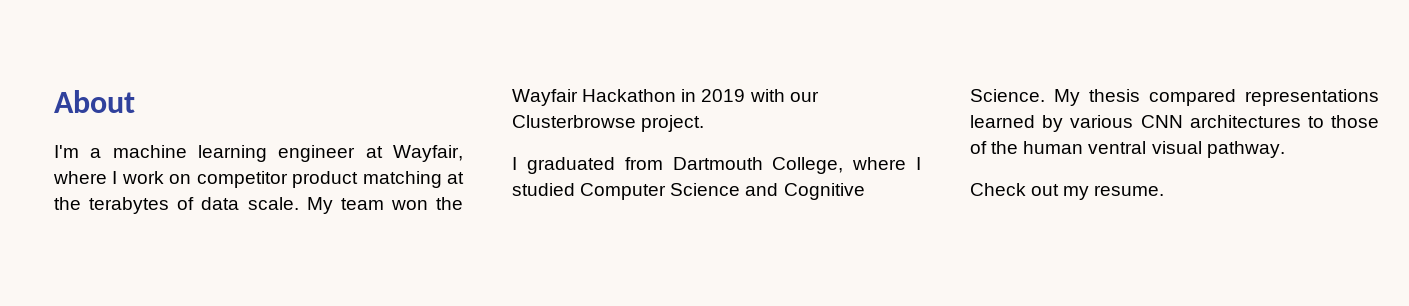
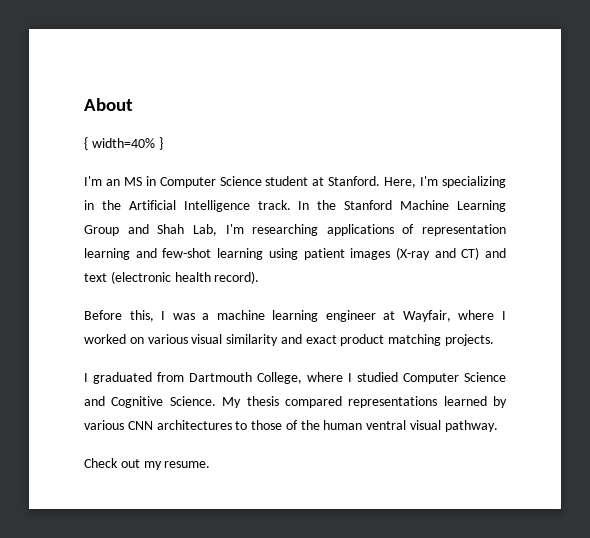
- I'm a machine learning engineer at Wayfair, where I work on competitor product matching at the terabytes of data scale. My team won the Wayfair Hackathon in 2019 with our Clusterbrowse project.
+ { width=40% }
+ I'm an MS in Computer Science student at Stanford. Here, I'm specializing in the Artificial Intelligence track. In the Stanford Machine Learning Group and Shah Lab, I'm researching applications of representation learning and few-shot learning using patient images (X-ray and CT) and text (electronic health record).
+ Before this, I was a machine learning engineer at Wayfair, where I worked on various visual similarity and exact product matching projects.

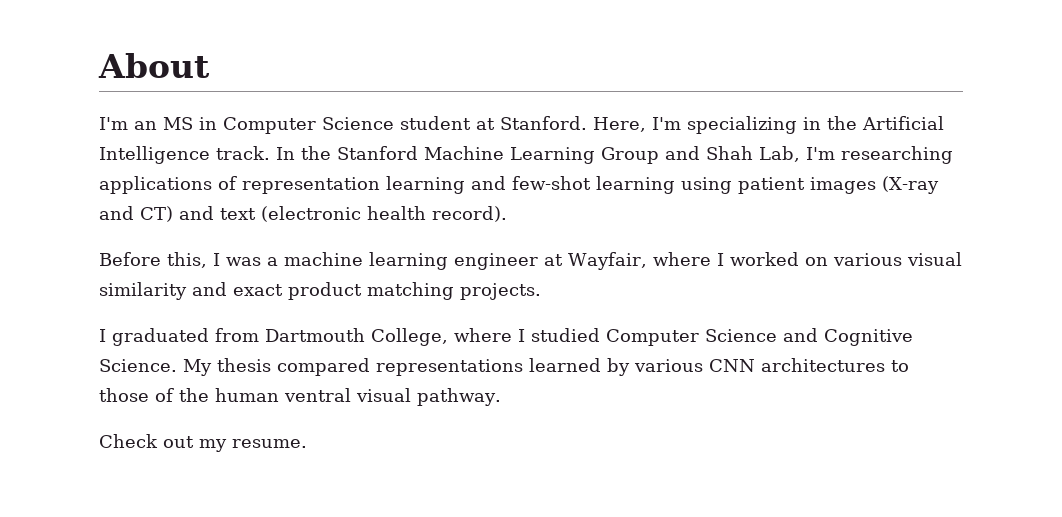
- { width=40% }

